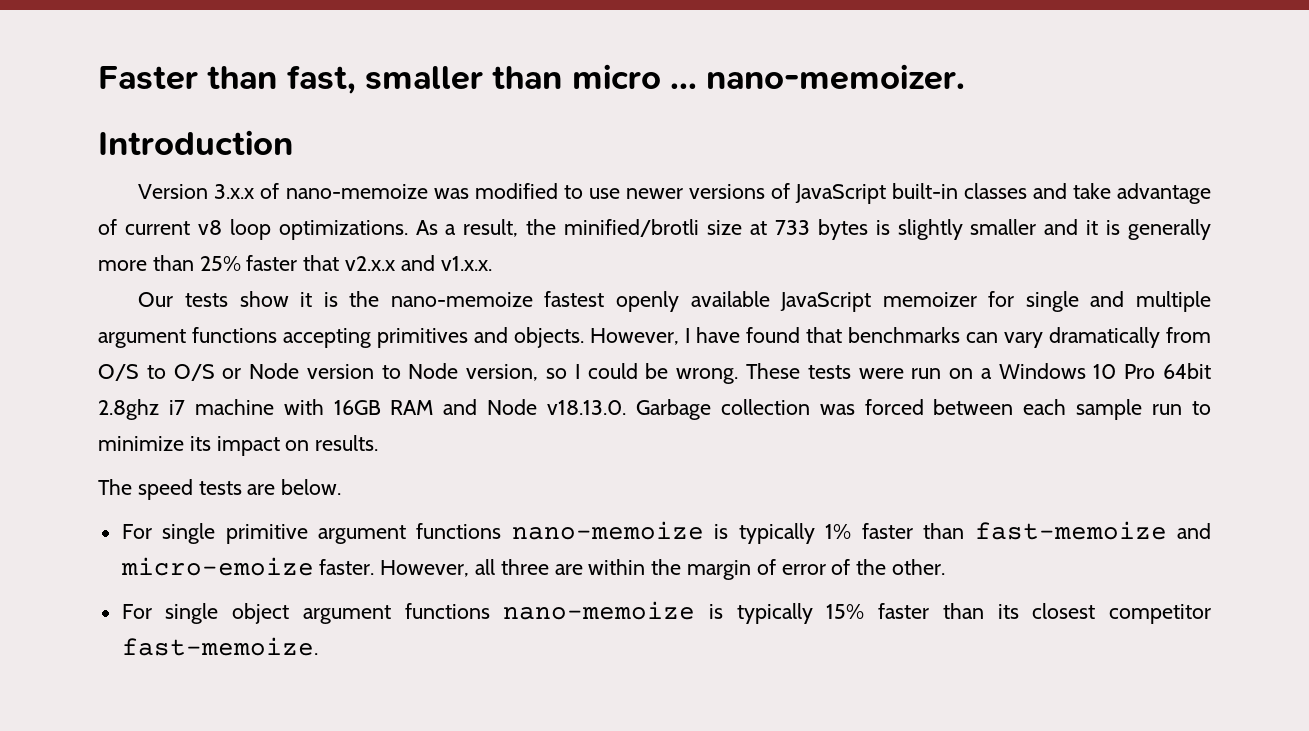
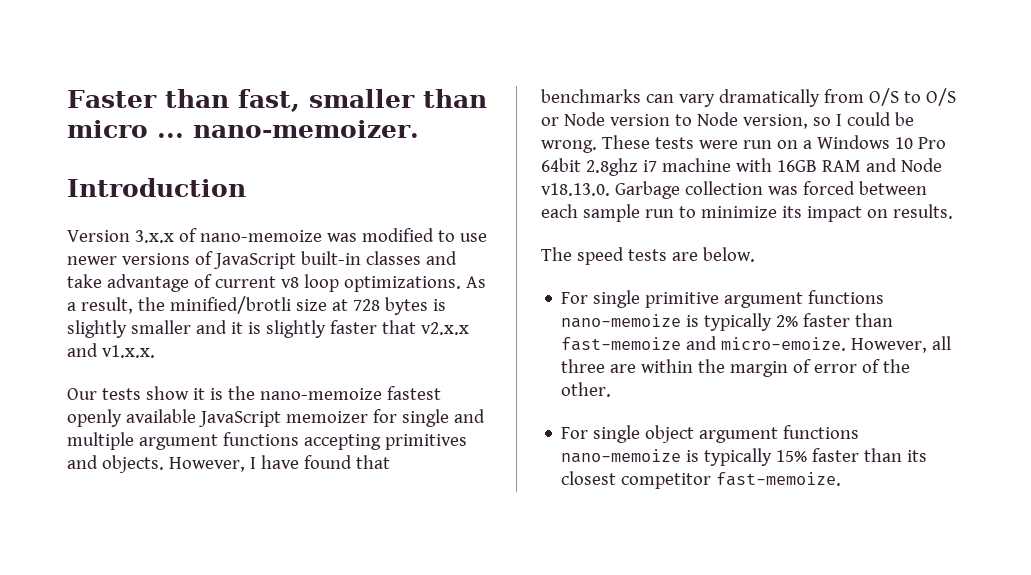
- As a result, the minified/brotli size at 733 bytes is slightly smaller and it is generally more than 25% faster that v2.x.x and v1.x.x.
+ As a result, the minified/brotli size at 728 bytes is slightly smaller and it is slightly faster that v2.x.x and v1.x.x.
- For single primitive argument functions nano-memoize is typically 1% faster than fast-memoize and micro-emoize faster.
+ For single primitive argument functions nano-memoize is typically 2% faster than fast-memoize and micro-emoize.

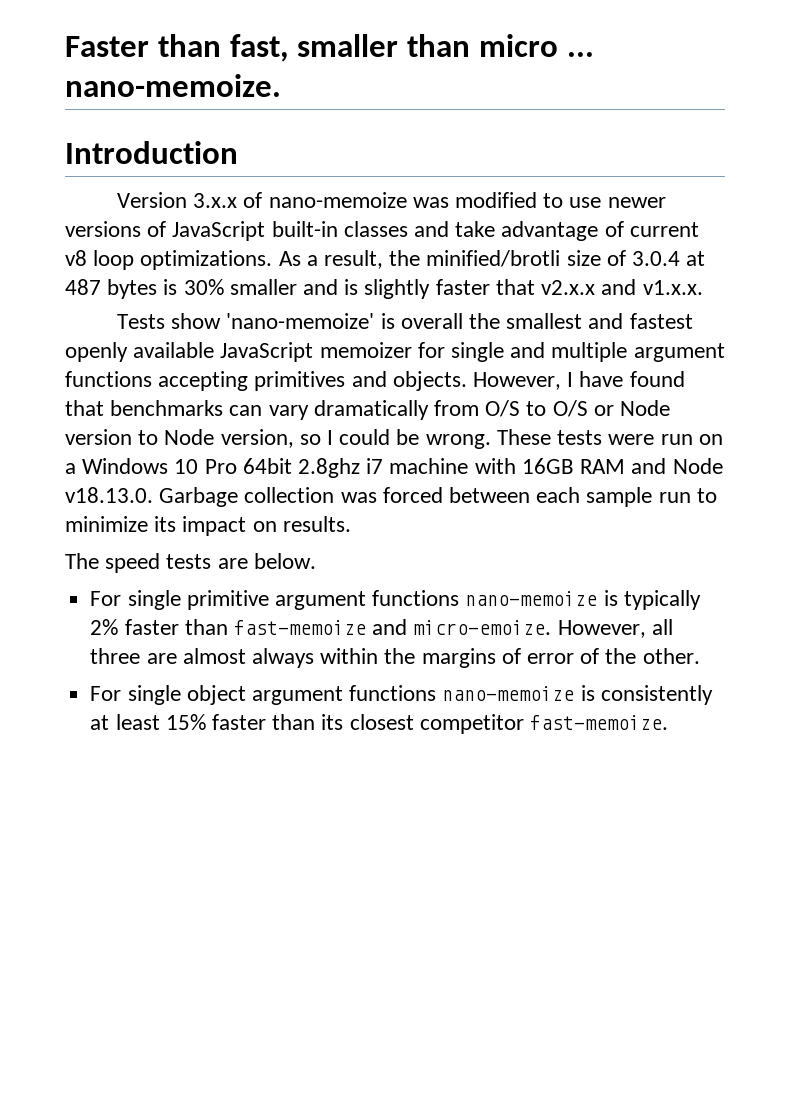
- Faster than fast, smaller than micro ... nano-memoizer.
+ Faster than fast, smaller than micro ... nano-memoize.
- As a result, the minified/brotli size at 728 bytes is slightly smaller and it is slightly faster that v2.x.x and v1.x.x.
+ As a result, the minified/brotli size of 3.0.4 at 487 bytes is 30% smaller and is slightly faster that v2.x.x and v1.x.x.
- Our tests show it is the nano-memoize fastest openly available JavaScript memoizer for single and multiple argument functions accepting primitives and objects.
+ Tests show 'nano-memoize' is overall the smallest and fastest openly available JavaScript memoizer for single and multiple argument functions accepting primitives and objects.
- However, all three are within the margin of error of the other.
+ However, all three are almost always within the margins of error of the other.
- For single object argument functions nano-memoize is typically 15% faster than its closest competitor fast-memoize.
+ For single object argument functions nano-memoize is consistently at least 15% faster than its closest competitor fast-memoize.

